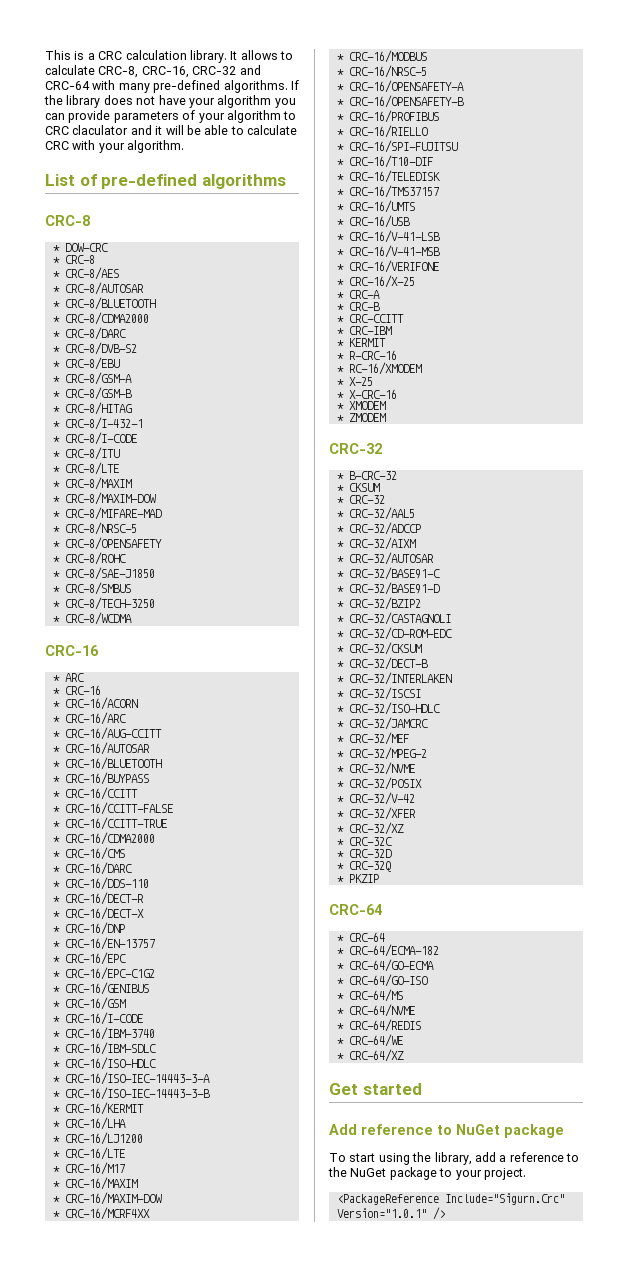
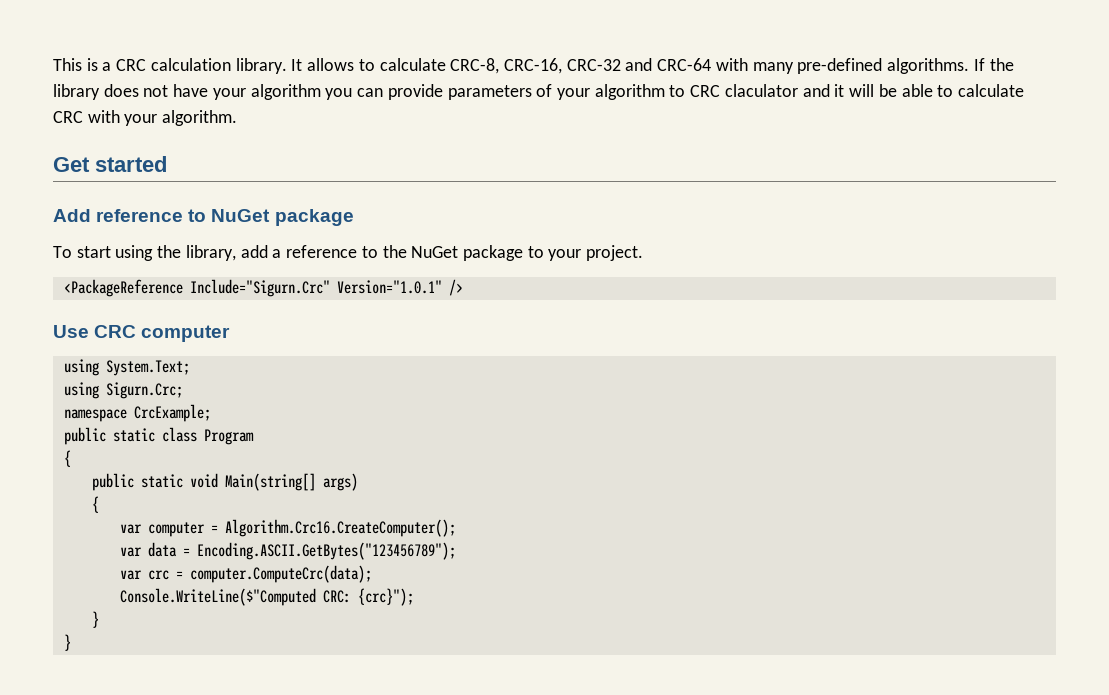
- List of pre-defined algorithms
- CRC-8
- * DOW-CRC
- * CRC-8
- * CRC-8/AES
- * CRC-8/AUTOSAR
- * CRC-8/BLUETOOTH
- * CRC-8/CDMA2000
- * CRC-8/DARC
- * CRC-8/DVB-S2
- * CRC-8/EBU
- * CRC-8/GSM-A
- * CRC-8/GSM-B
- * CRC-8/HITAG
- * CRC-8/I-432-1
- * CRC-8/I-CODE
- * CRC-8/ITU
- * CRC-8/LTE
- * CRC-8/MAXIM
- * CRC-8/MAXIM-DOW
- * CRC-8/MIFARE-MAD
- * CRC-8/NRSC-5
- * CRC-8/OPENSAFETY
- * CRC-8/ROHC
- * CRC-8/SAE-J1850
- * CRC-8/SMBUS
- * CRC-8/TECH-3250
- * CRC-8/WCDMA
- CRC-16
- * ARC
- * CRC-16
- * CRC-16/ACORN
- * CRC-16/ARC
- * CRC-16/AUG-CCITT
- * CRC-16/AUTOSAR
- * CRC-16/BLUETOOTH
- * CRC-16/BUYPASS
- * CRC-16/CCITT
- * CRC-16/CCITT-FALSE
- * CRC-16/CCITT-TRUE
- * CRC-16/CDMA2000
- * CRC-16/CMS
- * CRC-16/DARC
- * CRC-16/DDS-110
- * CRC-16/DECT-R
- * CRC-16/DECT-X
- * CRC-16/DNP
- * CRC-16/EN-13757
- * CRC-16/EPC
- * CRC-16/EPC-C1G2
- * CRC-16/GENIBUS
- * CRC-16/GSM
- * CRC-16/I-CODE
- * CRC-16/IBM-3740
- * CRC-16/IBM-SDLC
- * CRC-16/ISO-HDLC
- * CRC-16/ISO-IEC-14443-3-A
- * CRC-16/ISO-IEC-14443-3-B
- * CRC-16/KERMIT
- * CRC-16/LHA
- * CRC-16/LJ1200
- * CRC-16/LTE
- * CRC-16/M17
- * CRC-16/MAXIM
- * CRC-16/MAXIM-DOW
- * CRC-16/MCRF4XX
- * CRC-16/MODBUS
- * CRC-16/NRSC-5
- * CRC-16/OPENSAFETY-A
- * CRC-16/OPENSAFETY-B
- * CRC-16/PROFIBUS
- * CRC-16/RIELLO
- * CRC-16/SPI-FUJITSU
- * CRC-16/T10-DIF
- * CRC-16/TELEDISK
- * CRC-16/TMS37157
- * CRC-16/UMTS
- * CRC-16/USB
- * CRC-16/V-41-LSB
- * CRC-16/V-41-MSB
- * CRC-16/VERIFONE
- * CRC-16/X-25
- * CRC-A
- * CRC-B
- * CRC-CCITT
- * CRC-IBM
- * KERMIT
- * R-CRC-16
- * RC-16/XMODEM
- * X-25
- * X-CRC-16
- * XMODEM
- * ZMODEM
- CRC-32
- * B-CRC-32
- * CKSUM
- * CRC-32
- * CRC-32/AAL5
- * CRC-32/ADCCP
- * CRC-32/AIXM
- * CRC-32/AUTOSAR
- * CRC-32/BASE91-C
- * CRC-32/BASE91-D
- * CRC-32/BZIP2
- * CRC-32/CASTAGNOLI
- * CRC-32/CD-ROM-EDC
- * CRC-32/CKSUM
- * CRC-32/DECT-B
- * CRC-32/INTERLAKEN
- * CRC-32/ISCSI
- * CRC-32/ISO-HDLC
- * CRC-32/JAMCRC
- * CRC-32/MEF
- * CRC-32/MPEG-2
- * CRC-32/NVME
- * CRC-32/POSIX
- * CRC-32/V-42
- * CRC-32/XFER
- * CRC-32/XZ
- * CRC-32C
- * CRC-32D
- * CRC-32Q
- * PKZIP
- CRC-64
- * CRC-64
- * CRC-64/ECMA-182
- * CRC-64/GO-ECMA
- * CRC-64/GO-ISO
- * CRC-64/MS
- * CRC-64/NVME
- * CRC-64/REDIS
- * CRC-64/WE
- * CRC-64/XZ
+ Use CRC computer
+ using System.Text;
+ using Sigurn.Crc;
+ namespace CrcExample;
+ public static class Program
+ {
+ public static void Main(string[] args)
+ {
+ var computer = Algorithm.Crc16.CreateComputer();
+ var data = Encoding.ASCII.GetBytes("123456789");
+ var crc = computer.ComputeCrc(data);
+ Console.WriteLine($"Computed CRC: {crc}");
+ }
+ }

